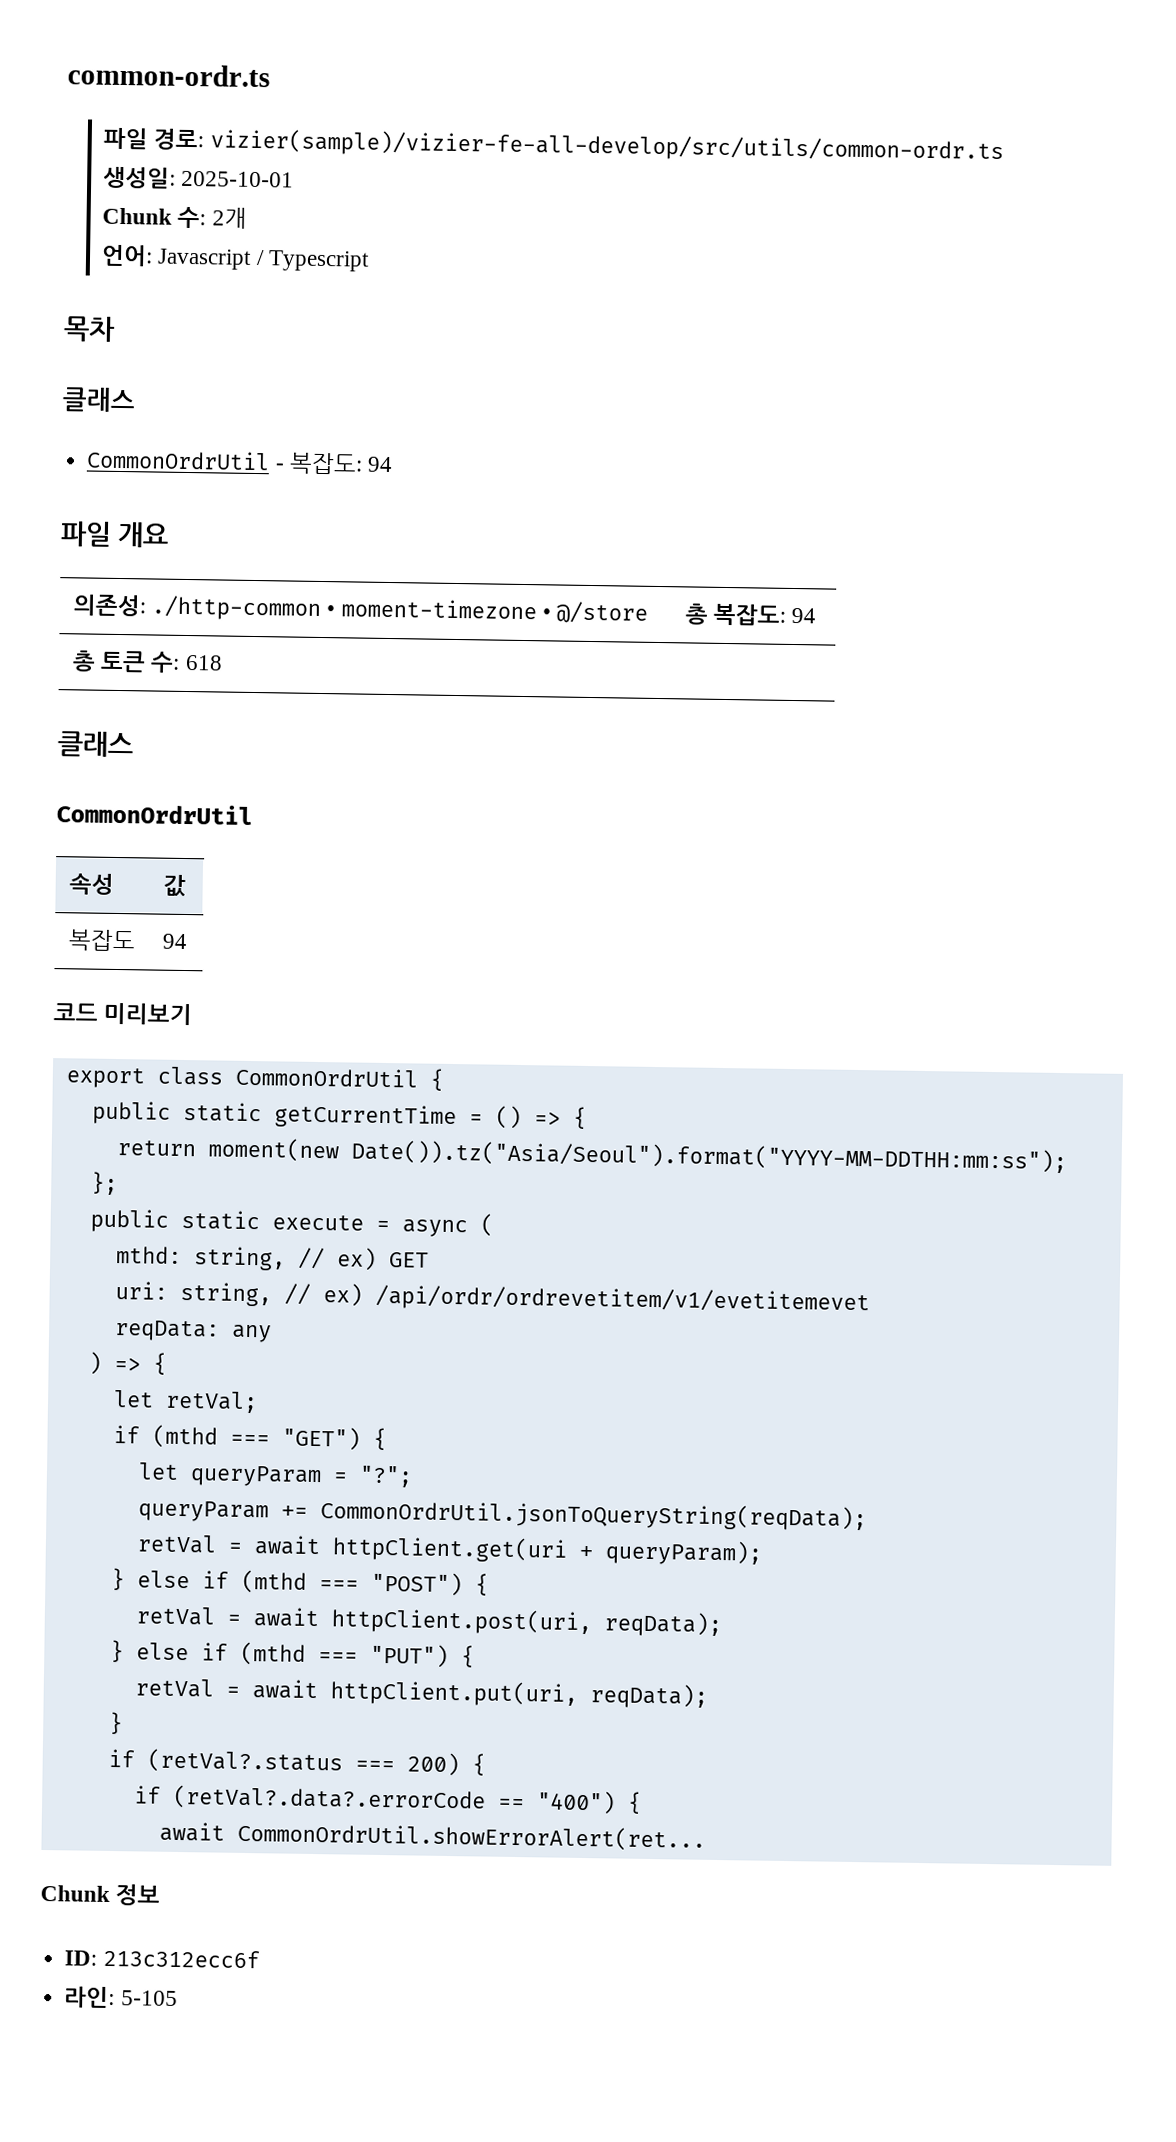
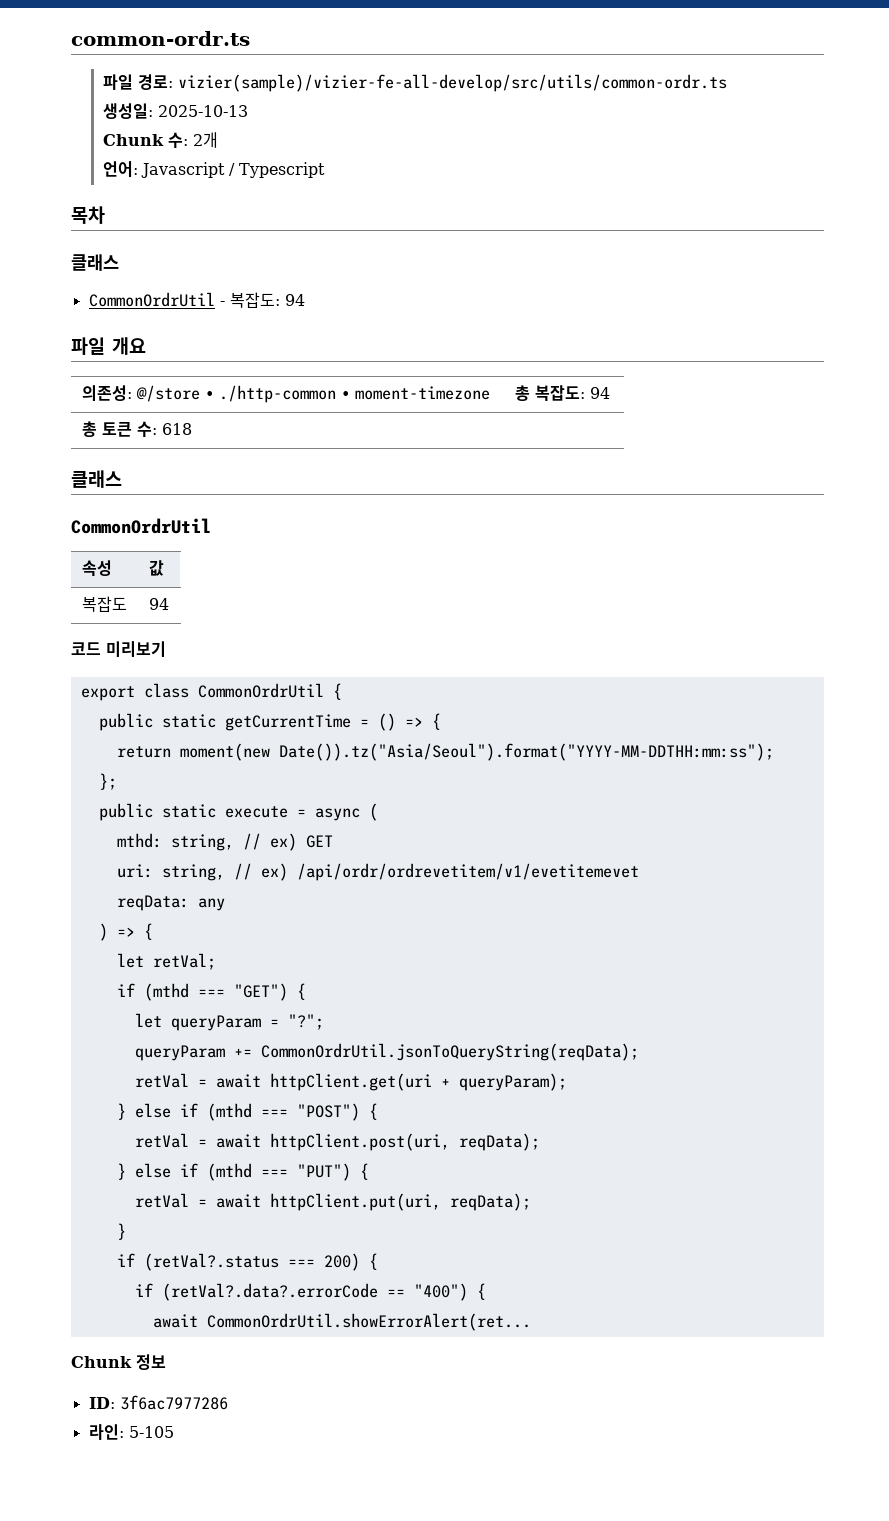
- 생성일: 2025-10-01
+ 생성일: 2025-10-13
- 의존성: ./http-common • moment-timezone • @/store | 총 복잡도: 94
+ 의존성: @/store • ./http-common • moment-timezone | 총 복잡도: 94
- ID: 213c312ecc6f
+ ID: 3f6ac7977286

